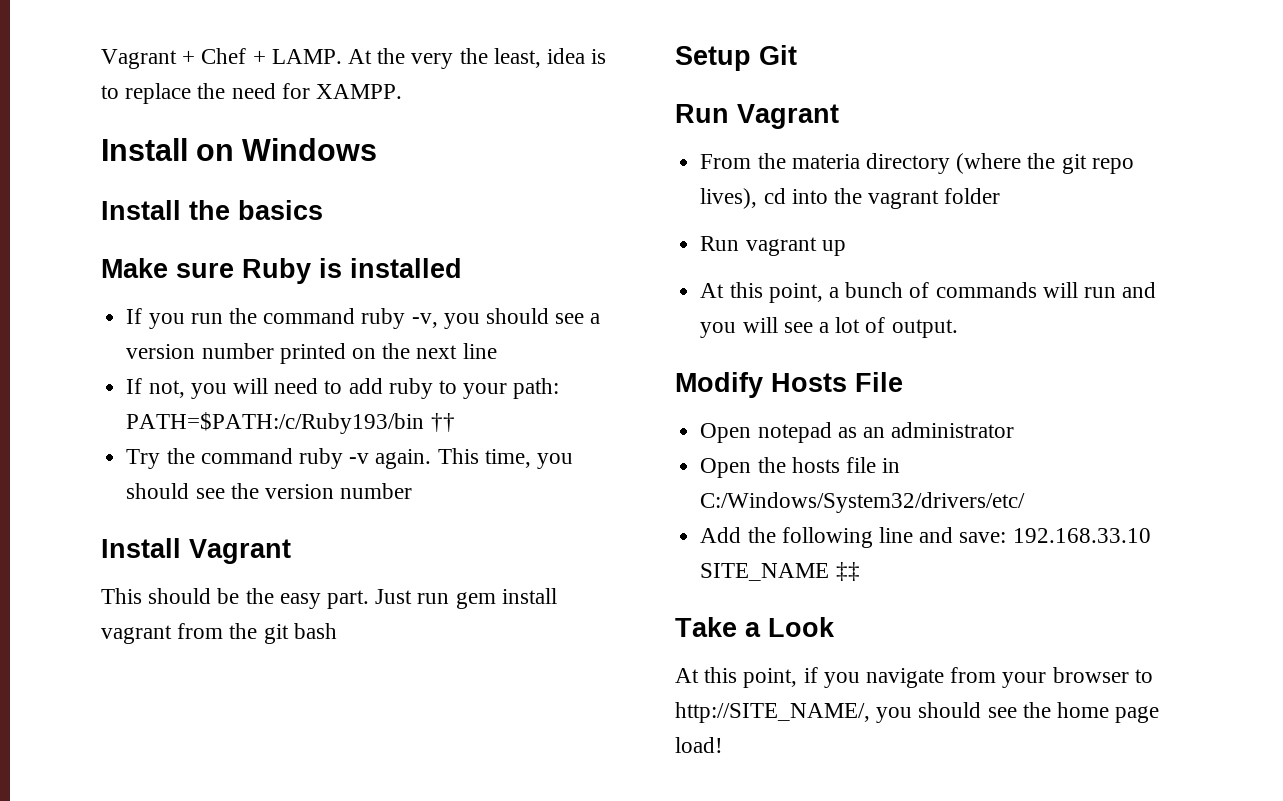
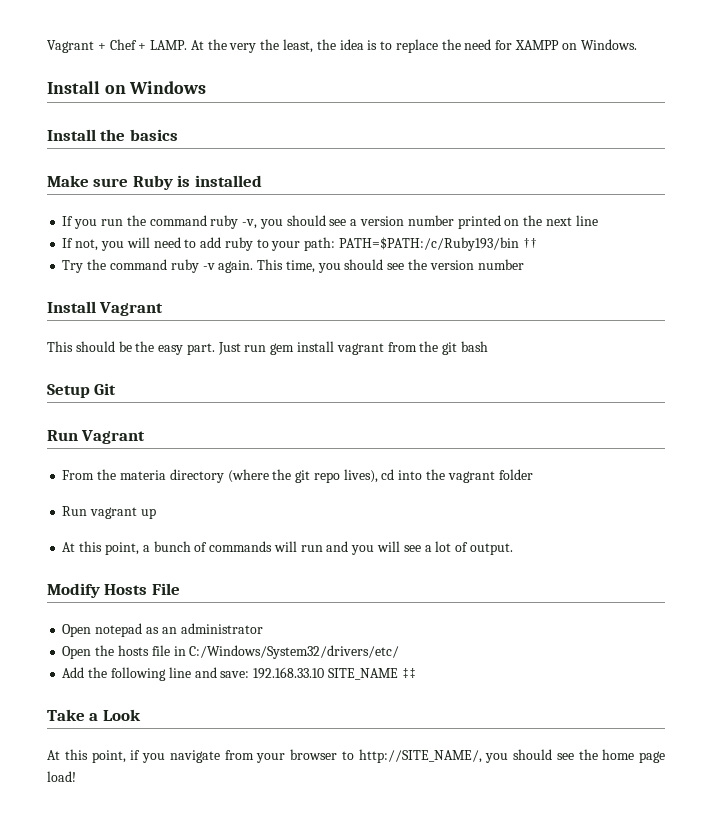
- At the very the least, idea is to replace the need for XAMPP.
+ At the very the least, the idea is to replace the need for XAMPP on Windows.

